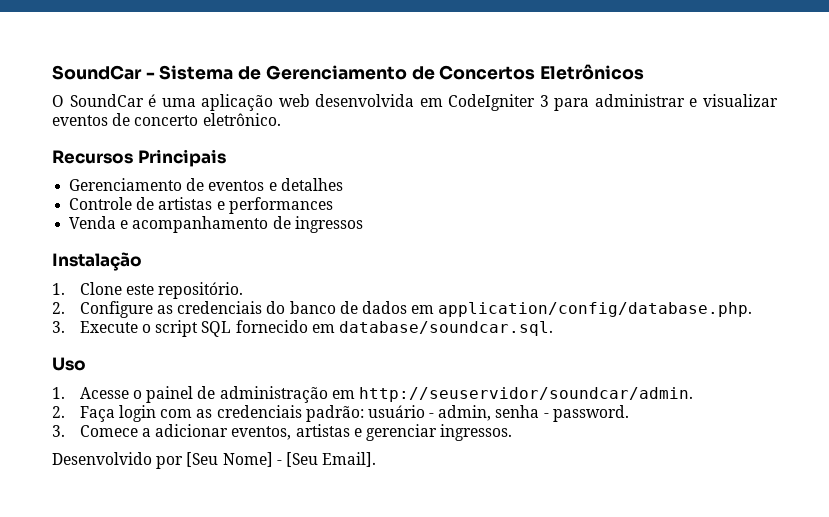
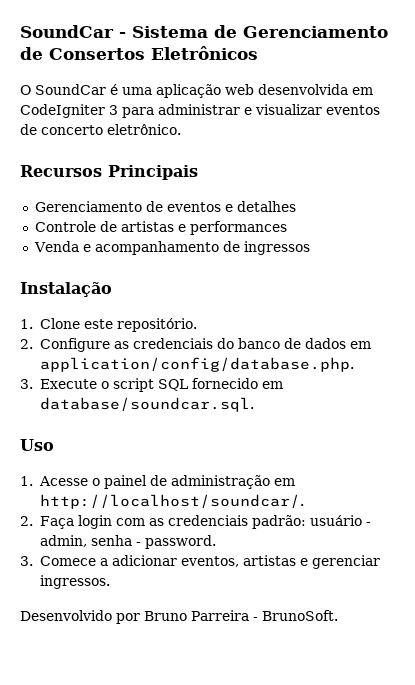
- SoundCar - Sistema de Gerenciamento de Concertos Eletrônicos
+ SoundCar - Sistema de Gerenciamento de Consertos Eletrônicos
- 1. Acesse o painel de administração em http://seuservidor/soundcar/admin.
+ 1. Acesse o painel de administração em http://localhost/soundcar/.
- Desenvolvido por [Seu Nome] - [Seu Email].
+ Desenvolvido por Bruno Parreira - BrunoSoft.

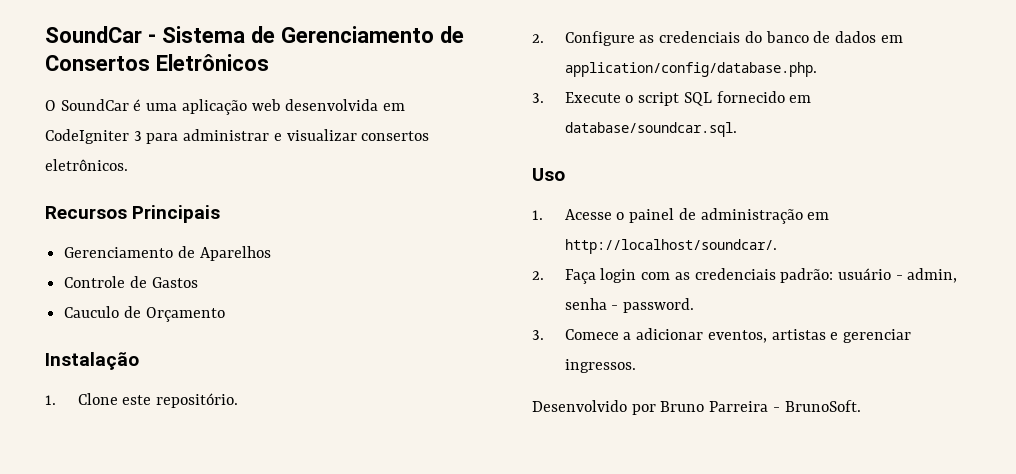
- O SoundCar é uma aplicação web desenvolvida em CodeIgniter 3 para administrar e visualizar eventos de concerto eletrônico.
+ O SoundCar é uma aplicação web desenvolvida em CodeIgniter 3 para administrar e visualizar consertos eletrônicos.
- Gerenciamento de eventos e detalhes
+ Gerenciamento de Aparelhos
- Controle de artistas e performances
- Venda e acompanhamento de ingressos
+ Controle de Gastos
+ Cauculo de Orçamento

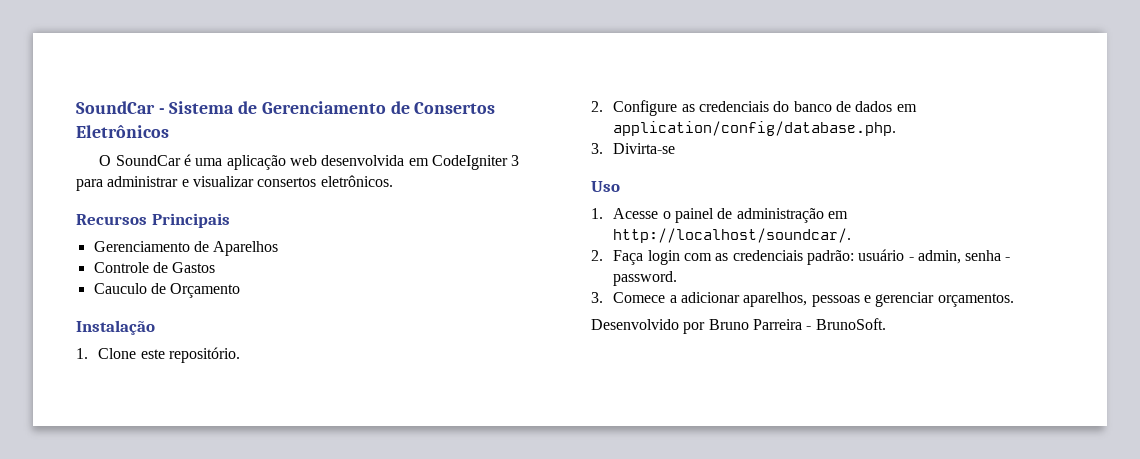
- 3. Execute o script SQL fornecido em database/soundcar.sql.
+ 3. Divirta-se
- 3. Comece a adicionar eventos, artistas e gerenciar ingressos.
+ 3. Comece a adicionar aparelhos, pessoas e gerenciar orçamentos.

